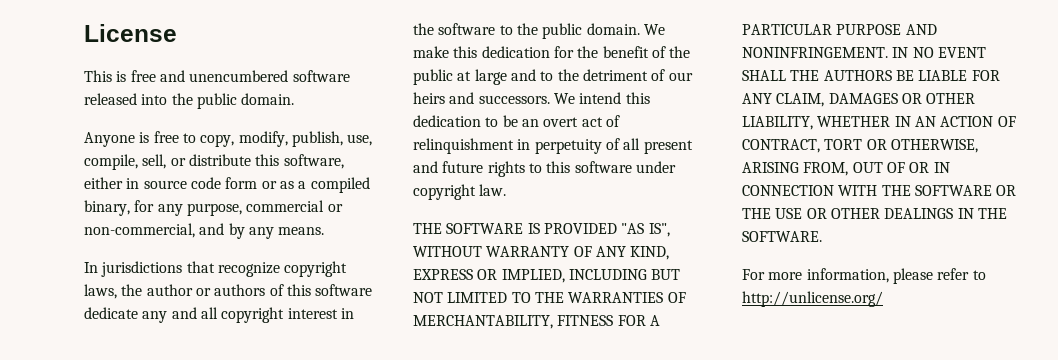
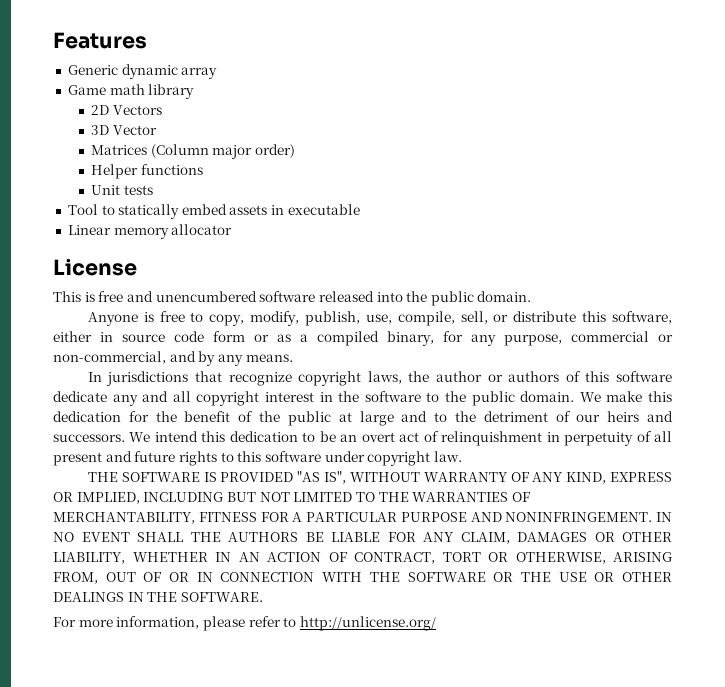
+ Features
+ Generic dynamic array
+ Game math library
+ 2D Vectors
+ 3D Vector
+ Matrices (Column major order)
+ Helper functions
+ Unit tests
+ Tool to statically embed assets in executable
+ Linear memory allocator

